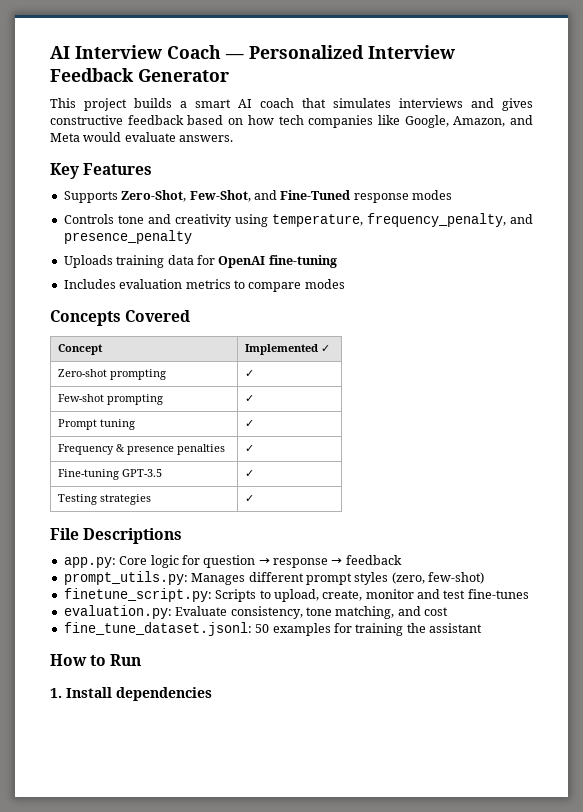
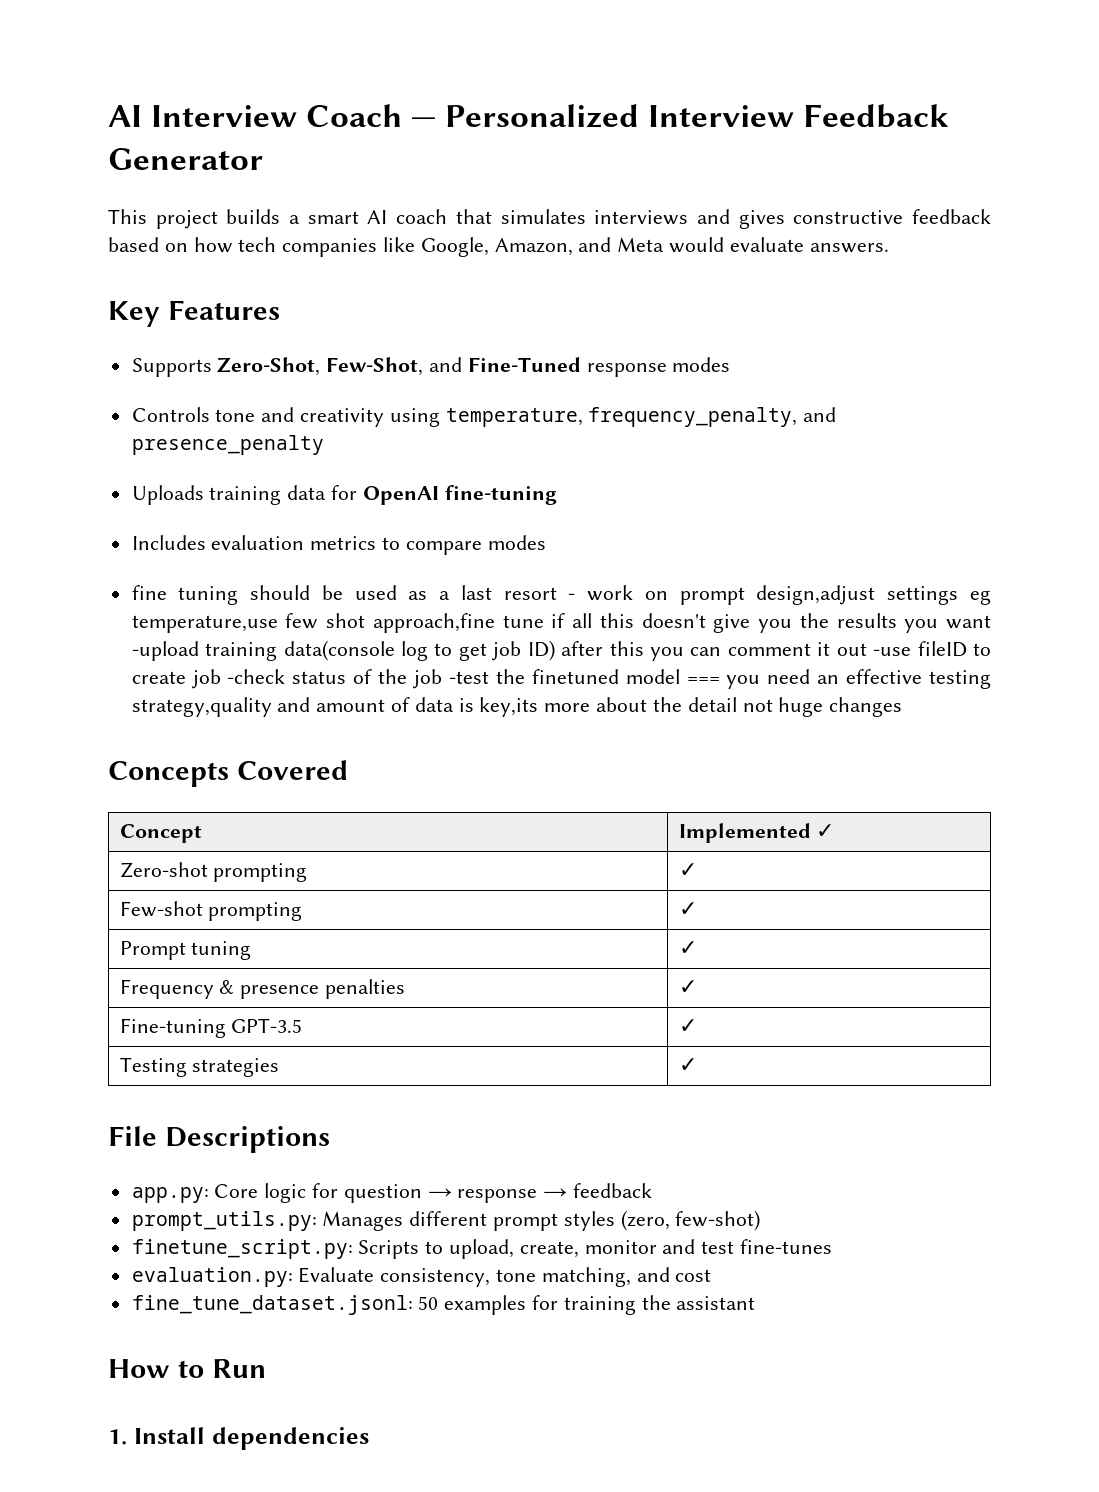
+ fine tuning should be used as a last resort - work on prompt design,adjust settings eg temperature,use few shot approach,fine tune if all this doesn't give you the results you want -upload training data(console log to get job ID) after this you can comment it out -use fileID to create job -check status of the job -test the finetuned model === you need an effective testing strategy,quality and amount of data is key,its more about the detail not huge changes

